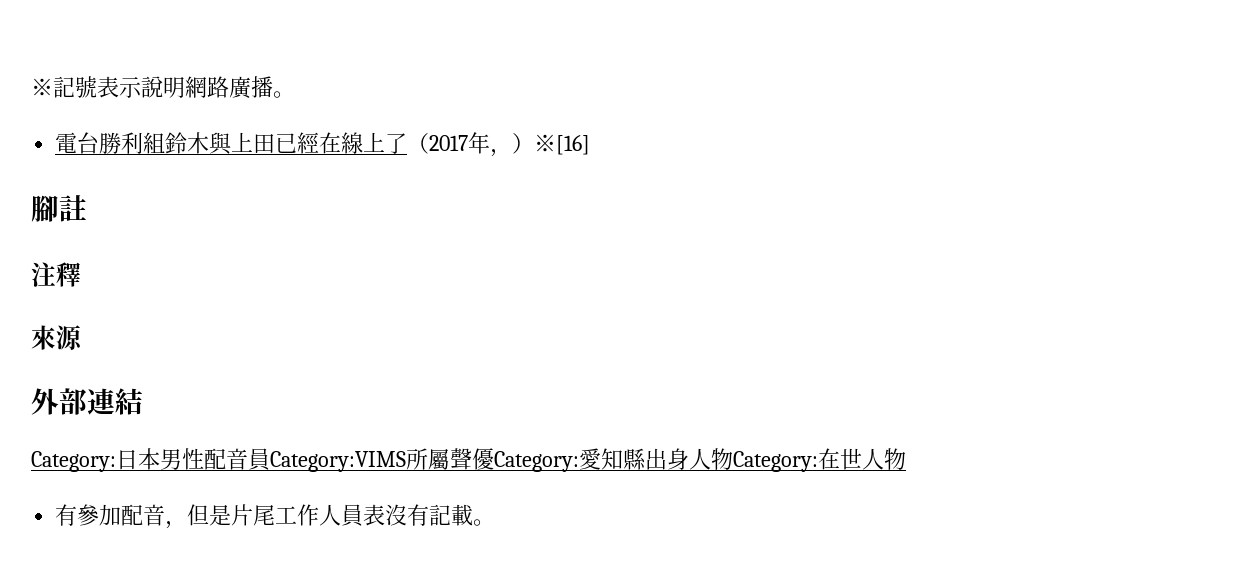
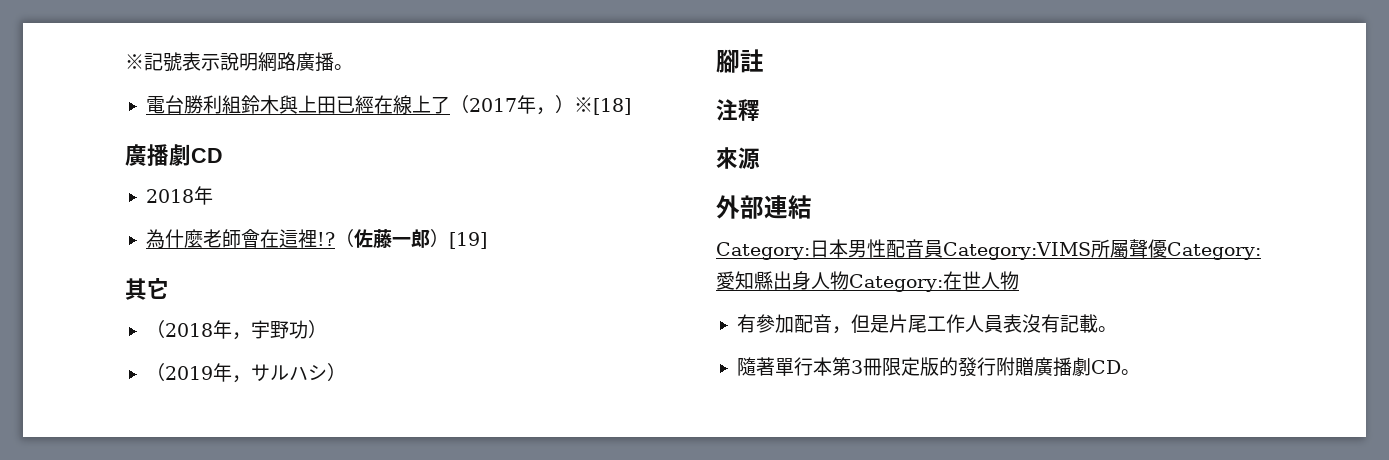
- 電台勝利組鈴木與上田已經在線上了（2017年，）※[16]
+ 電台勝利組鈴木與上田已經在線上了（2017年，）※[18]
+ 廣播劇CD
+ 2018年
+ 為什麼老師會在這裡!?（佐藤一郎）[19]
+ 其它
+ （2018年，宇野功）
+ （2019年，サルハシ）
+ 隨著單行本第3冊限定版的發行附贈廣播劇CD。

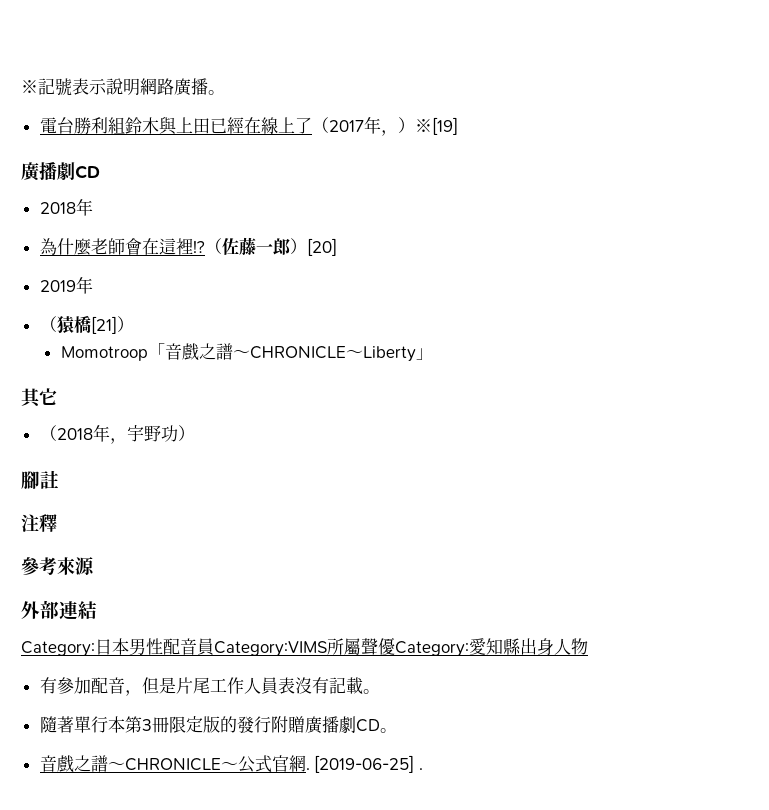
- 電台勝利組鈴木與上田已經在線上了（2017年，）※[18]
+ 電台勝利組鈴木與上田已經在線上了（2017年，）※[19]
- （佐藤一郎）[19]
+ （佐藤一郎）[20]
+ 2019年
+ （猿橋[21]）
+ Momotroop「音戲之譜～CHRONICLE～Liberty」
- （2019年，サルハシ）
- 來源
+ 參考來源
- Category:日本男性配音員Category:VIMS所屬聲優Category:愛知縣出身人物Category:在世人物
+ Category:日本男性配音員Category:VIMS所屬聲優Category:愛知縣出身人物
+ 音戲之譜～CHRONICLE～公式官網. [2019-06-25] .

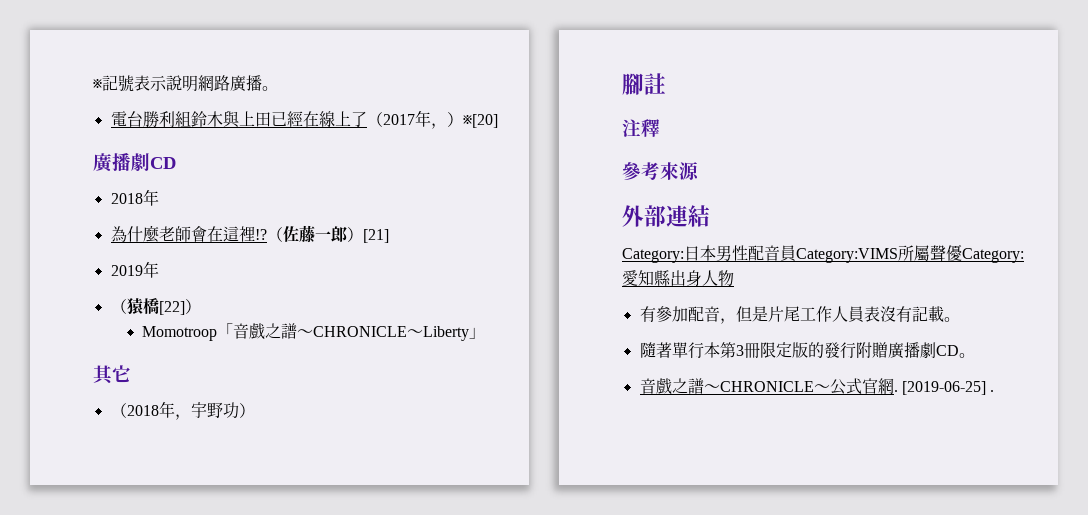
- 電台勝利組鈴木與上田已經在線上了（2017年，）※[19]
+ 電台勝利組鈴木與上田已經在線上了（2017年，）※[20]
- （佐藤一郎）[20]
+ （佐藤一郎）[21]
- （猿橋[21]）
+ （猿橋[22]）

